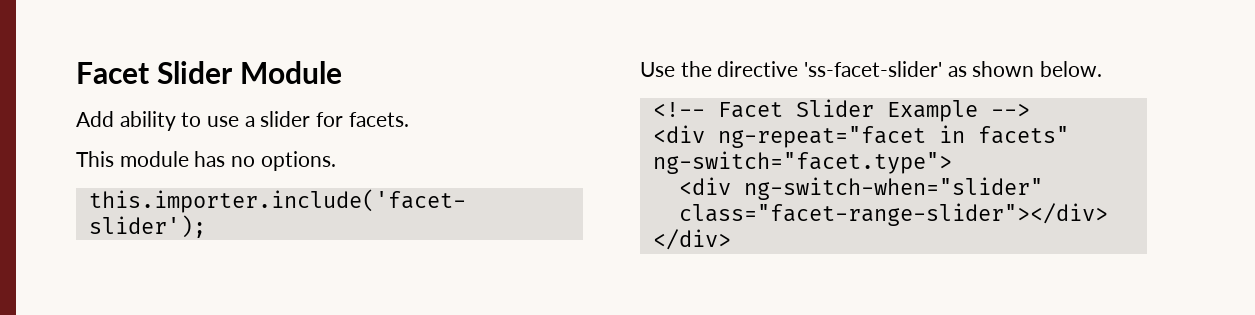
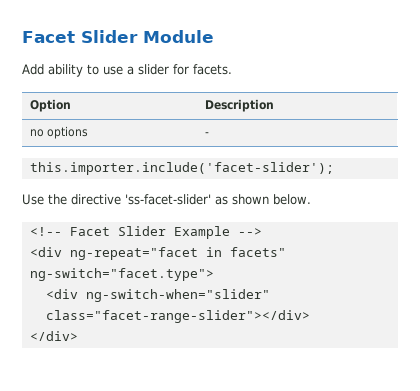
- This module has no options.
+ Option | Description
+ no options | -

